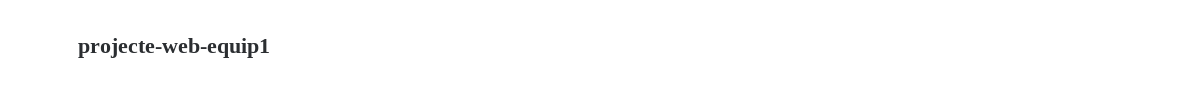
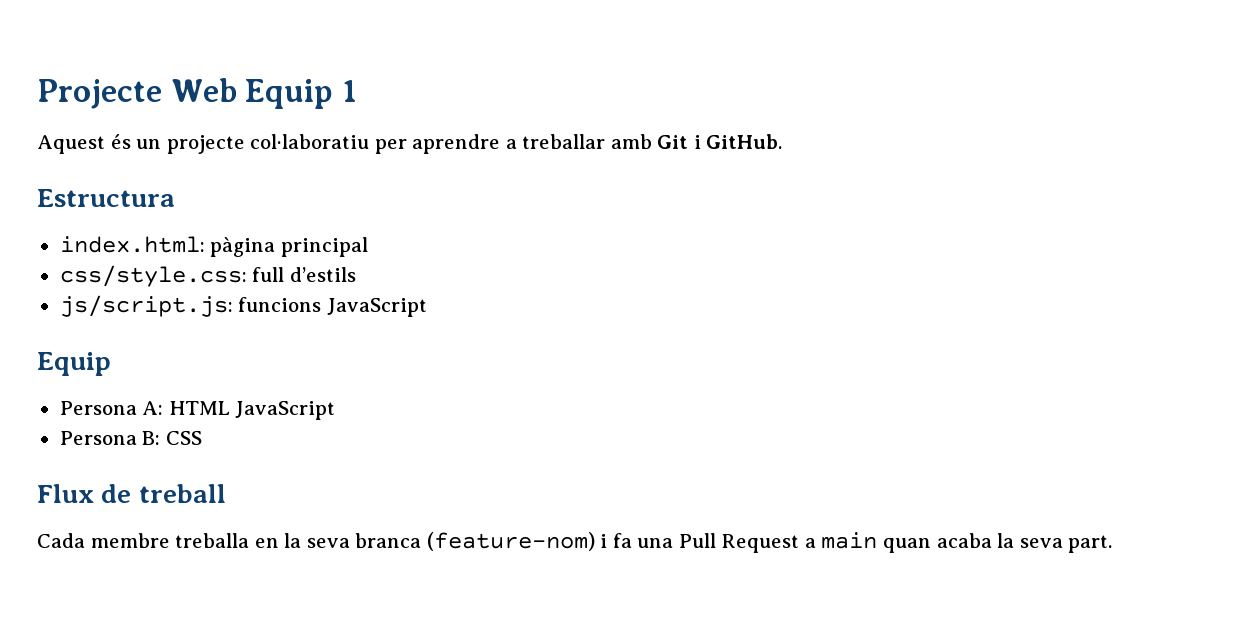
- projecte-web-equip1
+ Projecte Web Equip 1
+ Aquest és un projecte col·laboratiu per aprendre a treballar amb Git i GitHub.
+ Estructura
+ index.html: pàgina principal
+ css/style.css: full d’estils
+ js/script.js: funcions JavaScript
+ Equip
+ Persona A: HTML JavaScript
+ Persona B: CSS
+ Flux de treball
+ Cada membre treballa en la seva branca (feature-nom) i fa una Pull Request a main quan acaba la seva part.

